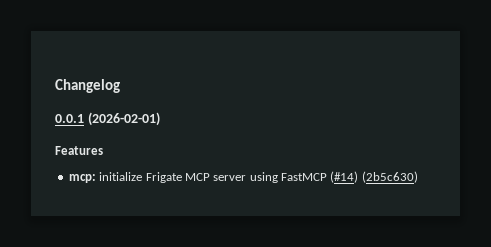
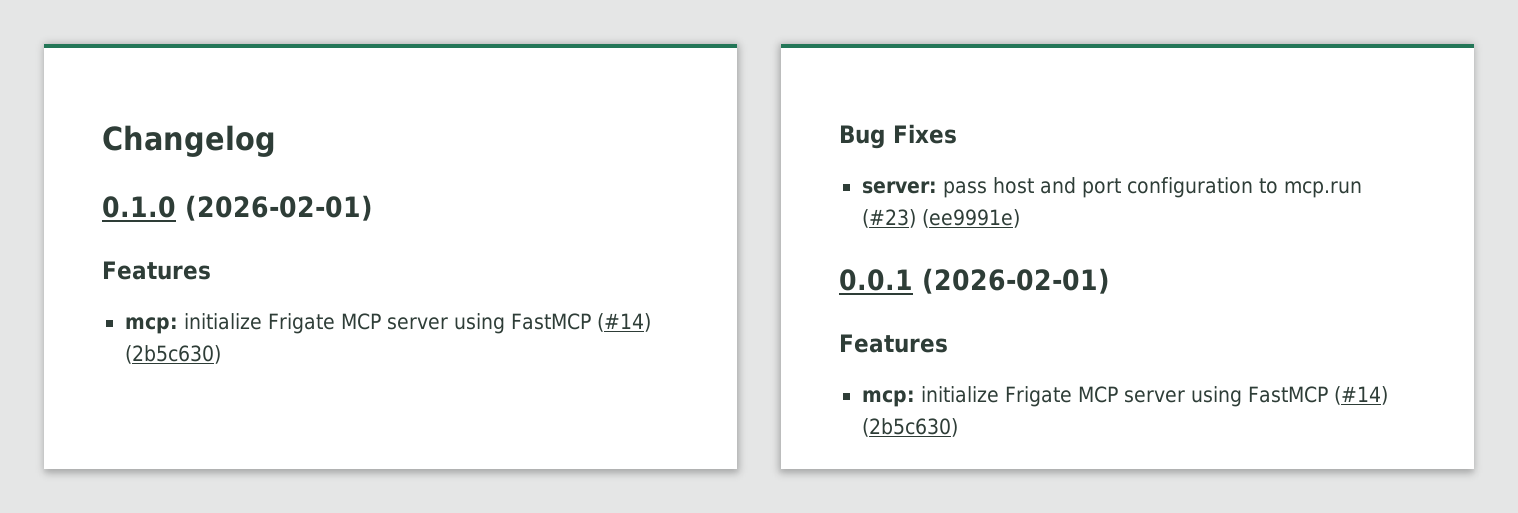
+ 0.1.0 (2026-02-01)
+ Features
+ mcp: initialize Frigate MCP server using FastMCP (#14) (2b5c630)
+ Bug Fixes
+ server: pass host and port configuration to mcp.run (#23) (ee9991e)

